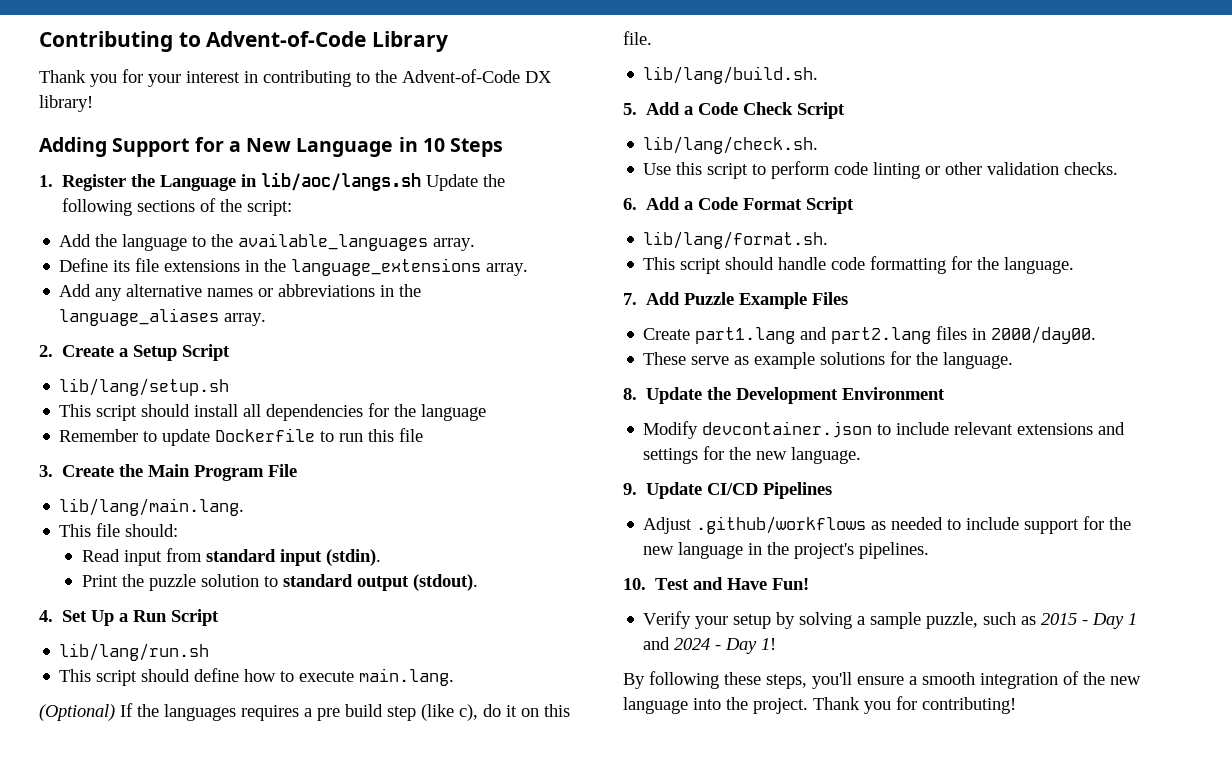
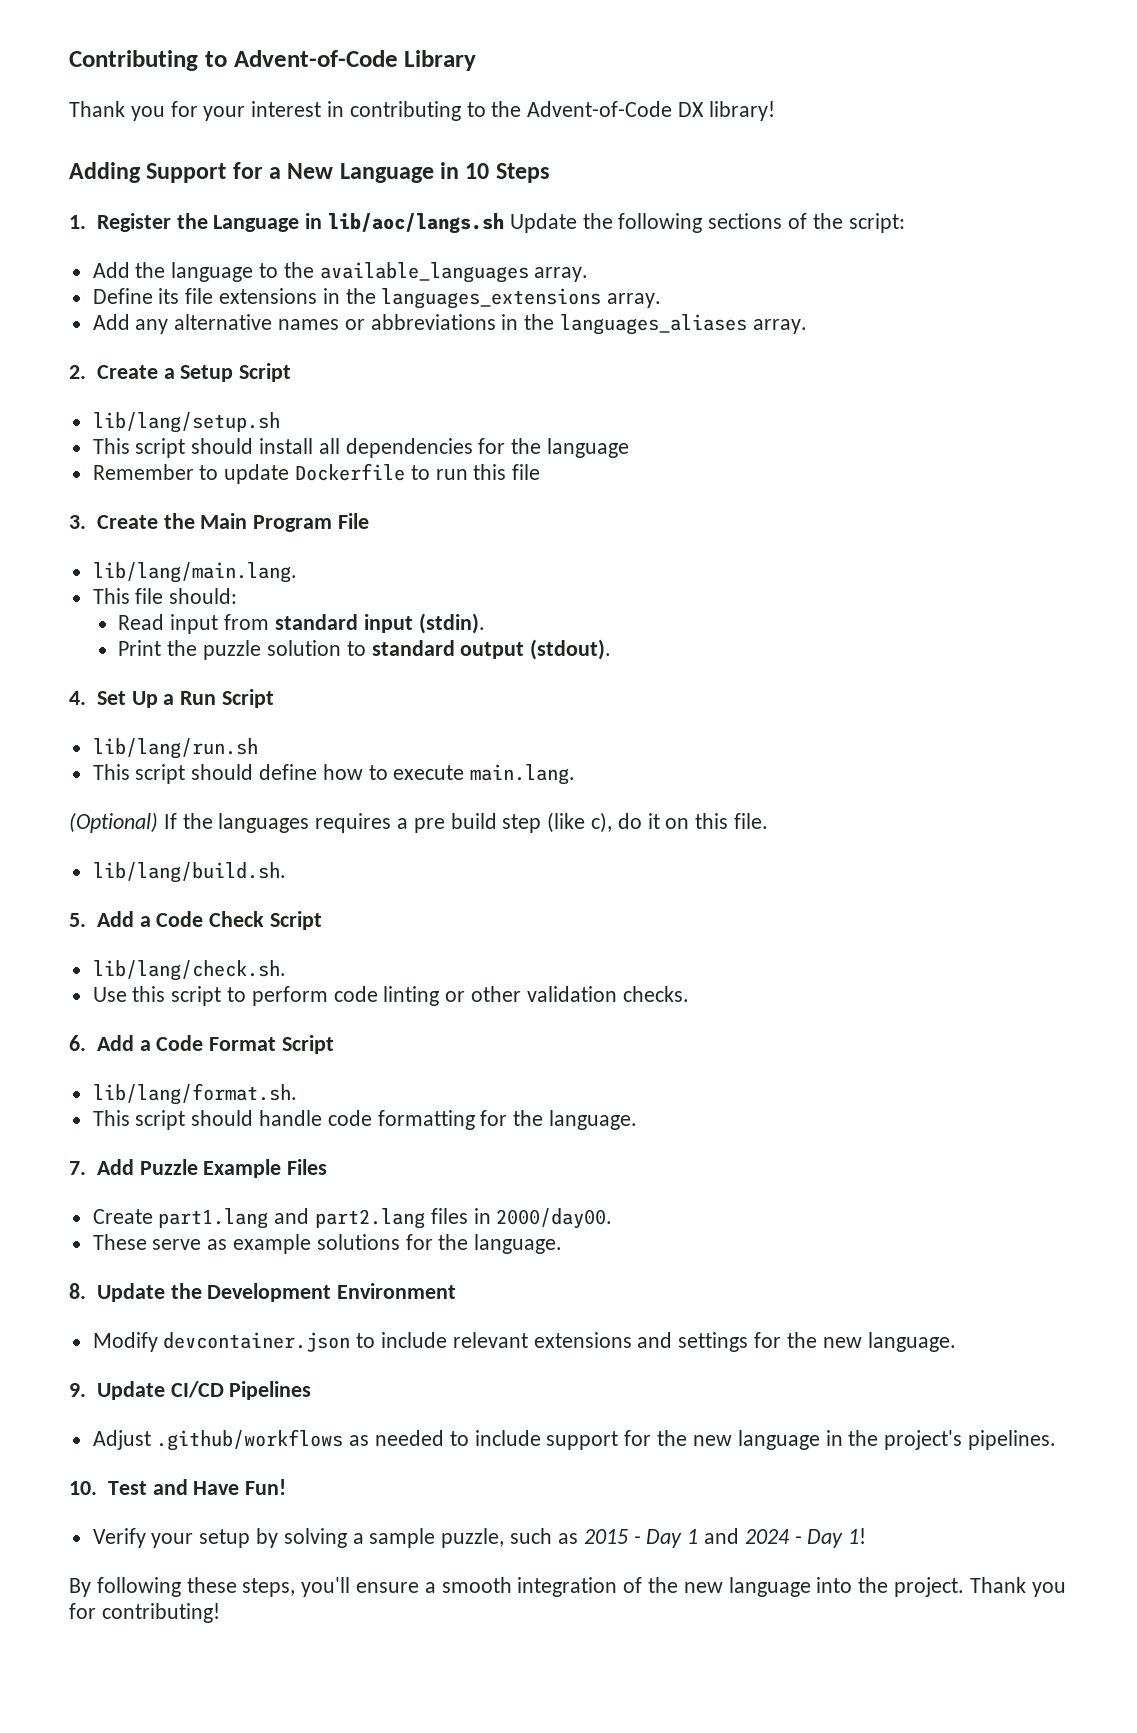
- Define its file extensions in the language_extensions array.
+ Define its file extensions in the languages_extensions array.
- Add any alternative names or abbreviations in the language_aliases array.
+ Add any alternative names or abbreviations in the languages_aliases array.

